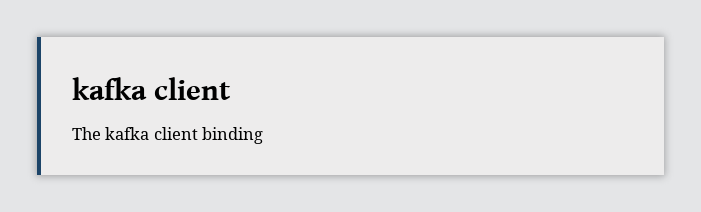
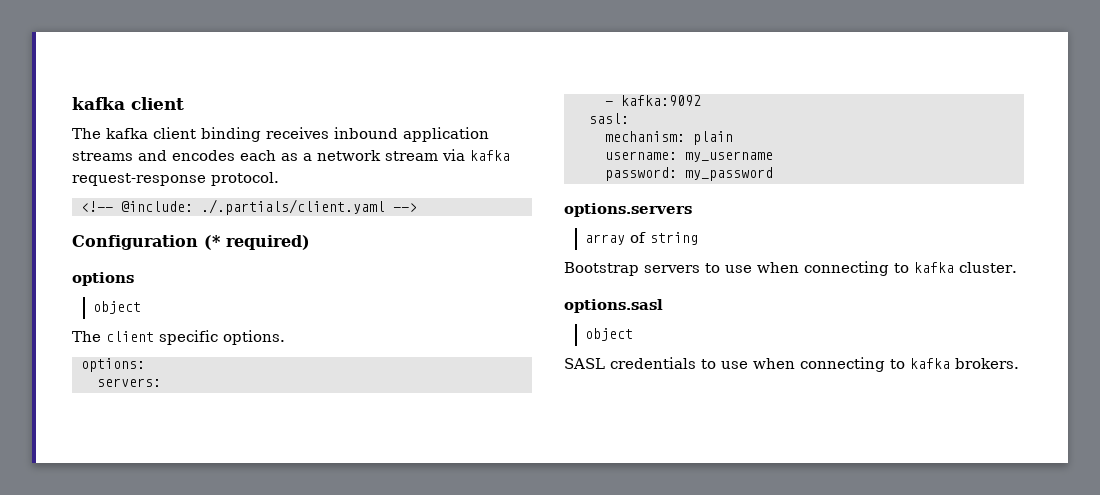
- The kafka client binding
+ The kafka client binding receives inbound application streams and encodes each as a network stream via kafka request-response protocol.
+ <!-- @include: ./.partials/client.yaml -->
+ Configuration (* required)
+ options
+ object
+ The client specific options.
+ options:
+ servers:
+ - kafka:9092
+ sasl:
+ mechanism: plain
+ username: my_username
+ password: my_password
+ options.servers
+ array of string
+ Bootstrap servers to use when connecting to kafka cluster.
+ options.sasl
+ object
+ SASL credentials to use when connecting to kafka brokers.

